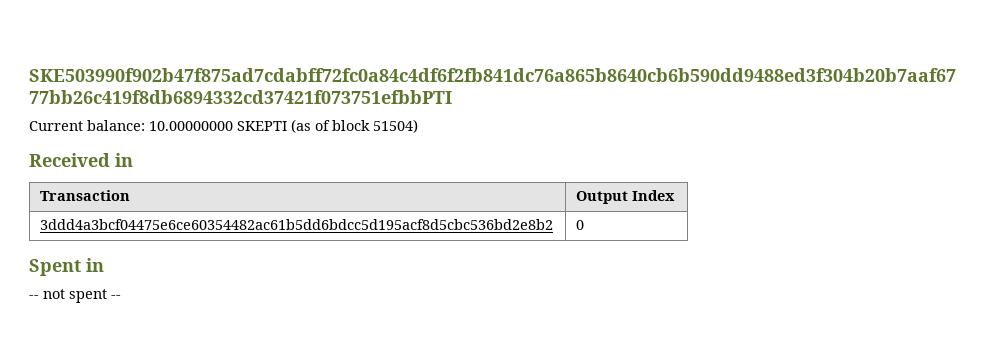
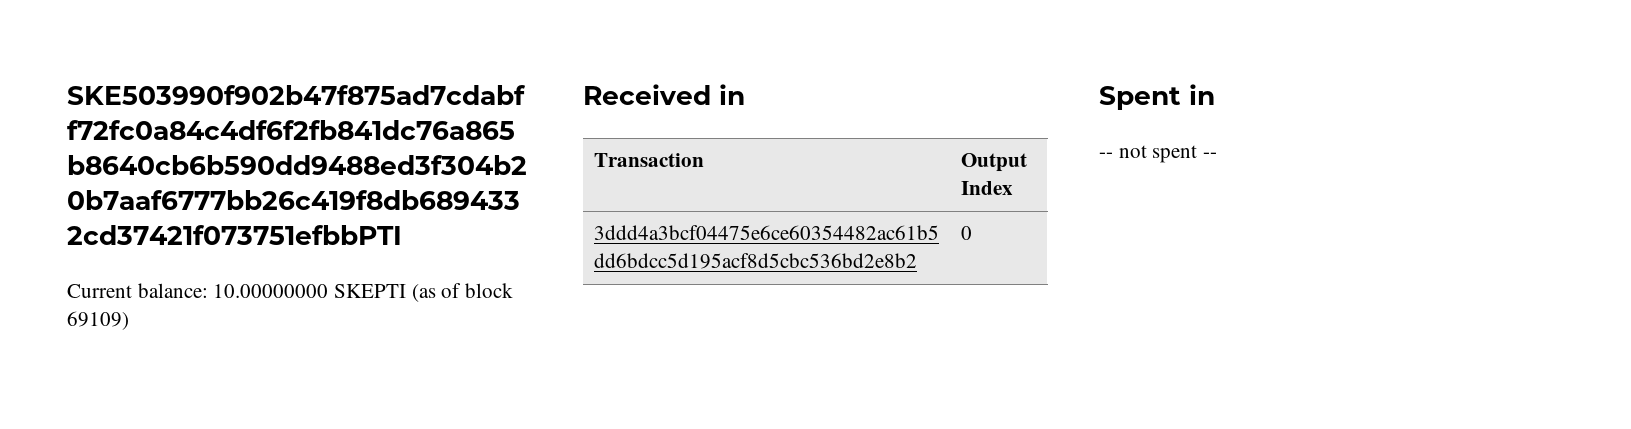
- Current balance: 10.00000000 SKEPTI (as of block 51504)
+ Current balance: 10.00000000 SKEPTI (as of block 69109)

